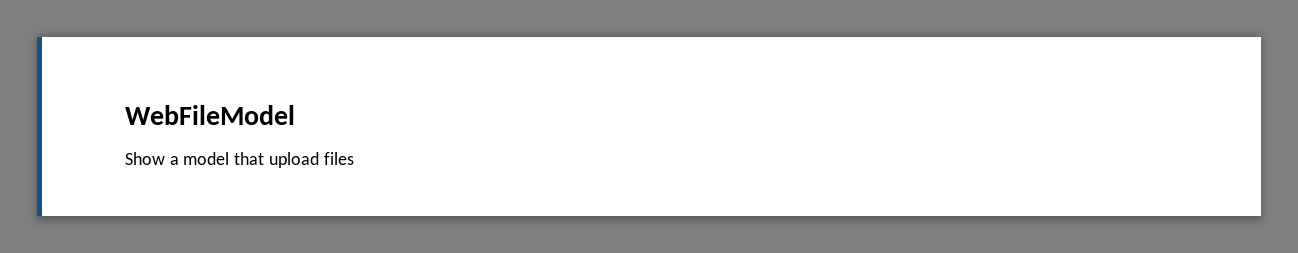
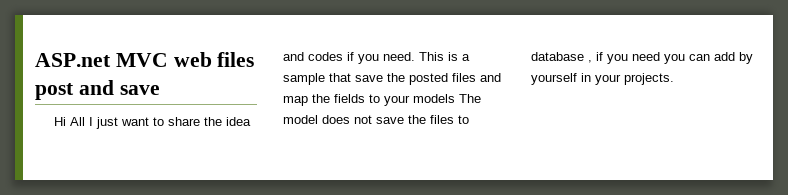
- WebFileModel
- Show a model that upload files
+ ASP.net MVC web files post and save
+ Hi All I just want to share the idea and codes if you need. This is a sample that save the posted files and map the fields to your models The model does not save the files to database , if you need you can add by yourself in your projects.

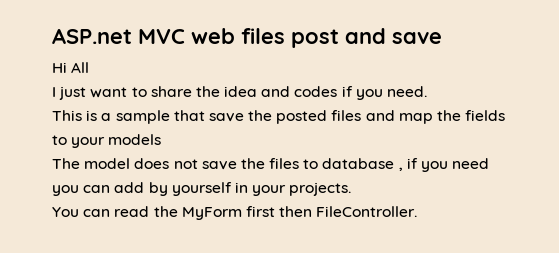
- Hi All I just want to share the idea and codes if you need. This is a sample that save the posted files and map the fields to your models The model does not save the files to database , if you need you can add by yourself in your projects.
+ Hi All
+ I just want to share the idea and codes if you need.
+ This is a sample that save the posted files and map the fields to your models
+ The model does not save the files to database , if you need you can add by yourself in your projects.
+ You can read the MyForm first then FileController.

